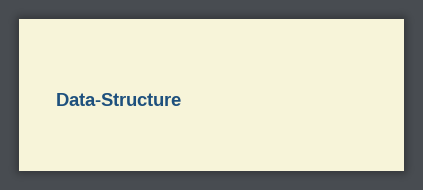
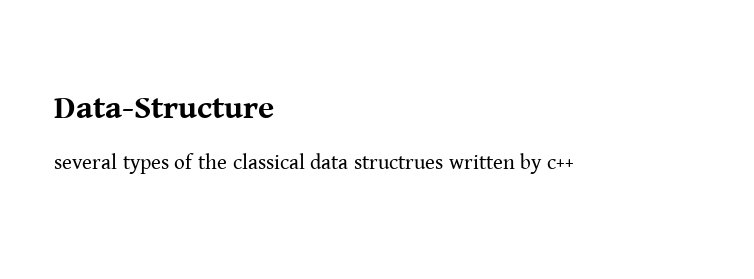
+ several types of the classical data structrues written by c++

